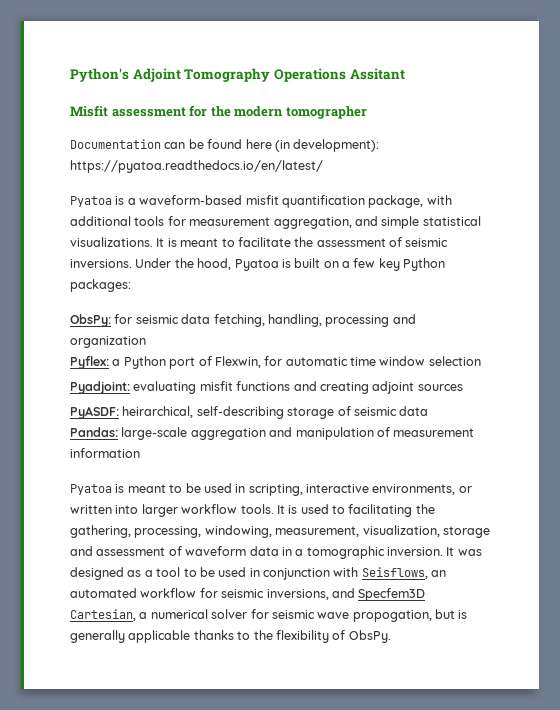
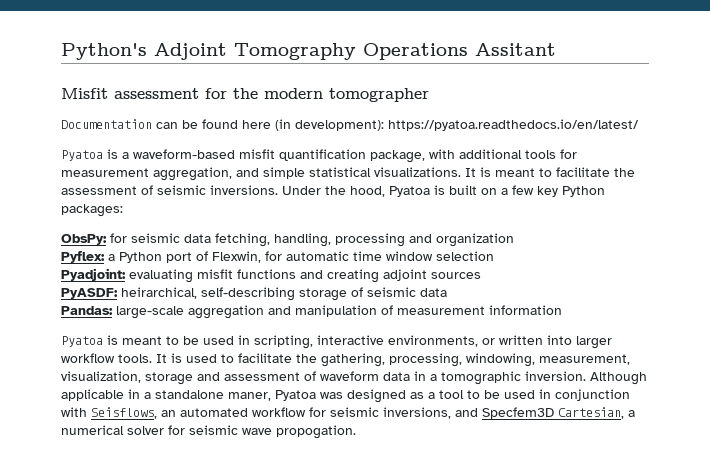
- It is used to facilitating the gathering, processing, windowing, measurement, visualization, storage and assessment of waveform data in a tomographic inversion.
+ It is used to facilitate the gathering, processing, windowing, measurement, visualization, storage and assessment of waveform data in a tomographic inversion.
- It was designed as a tool to be used in conjunction with Seisflows, an automated workflow for seismic inversions, and Specfem3D Cartesian, a numerical solver for seismic wave propogation, but is generally applicable thanks to the flexibility of ObsPy.
+ Although applicable in a standalone maner, Pyatoa was designed as a tool to be used in conjunction with Seisflows, an automated workflow for seismic inversions, and Specfem3D Cartesian, a numerical solver for seismic wave propogation.

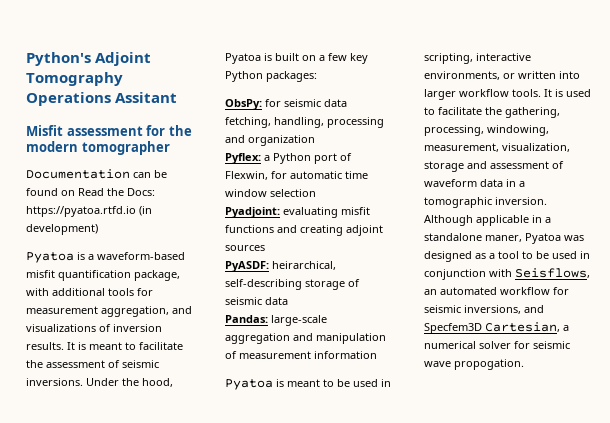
- Documentation can be found here (in development): https://pyatoa.readthedocs.io/en/latest/
+ Documentation can be found on Read the Docs: https://pyatoa.rtfd.io (in development)
- Pyatoa is a waveform-based misfit quantification package, with additional tools for measurement aggregation, and simple statistical visualizations.
+ Pyatoa is a waveform-based misfit quantification package, with additional tools for measurement aggregation, and visualizations of inversion results.

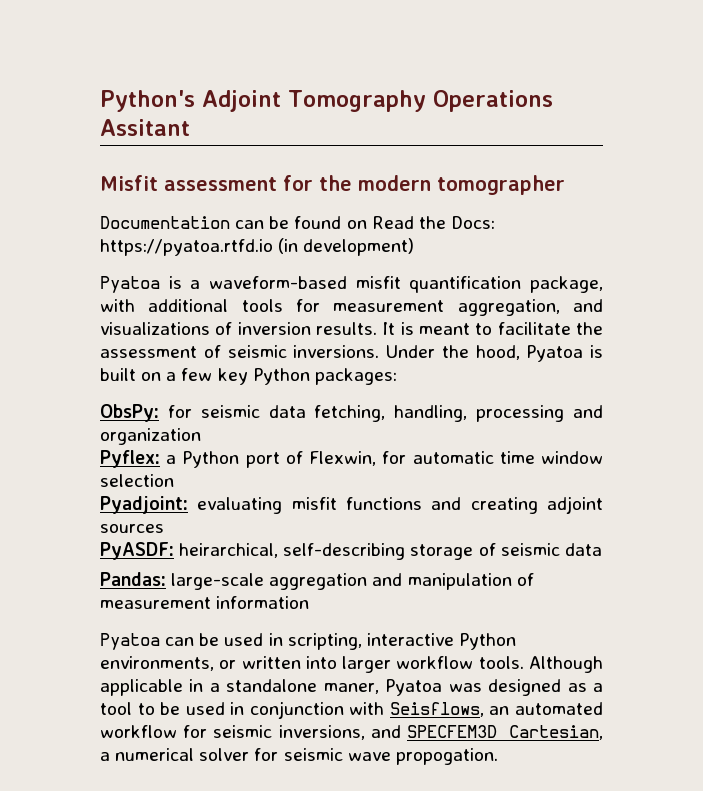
- Pyatoa is meant to be used in scripting, interactive environments, or written into larger workflow tools.
+ Pyatoa can be used in scripting, interactive Python environments, or written into larger workflow tools.
- It is used to facilitate the gathering, processing, windowing, measurement, visualization, storage and assessment of waveform data in a tomographic inversion.
- Although applicable in a standalone maner, Pyatoa was designed as a tool to be used in conjunction with Seisflows, an automated workflow for seismic inversions, and Specfem3D Cartesian, a numerical solver for seismic wave propogation.
+ Although applicable in a standalone maner, Pyatoa was designed as a tool to be used in conjunction with Seisflows, an automated workflow for seismic inversions, and SPECFEM3D Cartesian, a numerical solver for seismic wave propogation.

